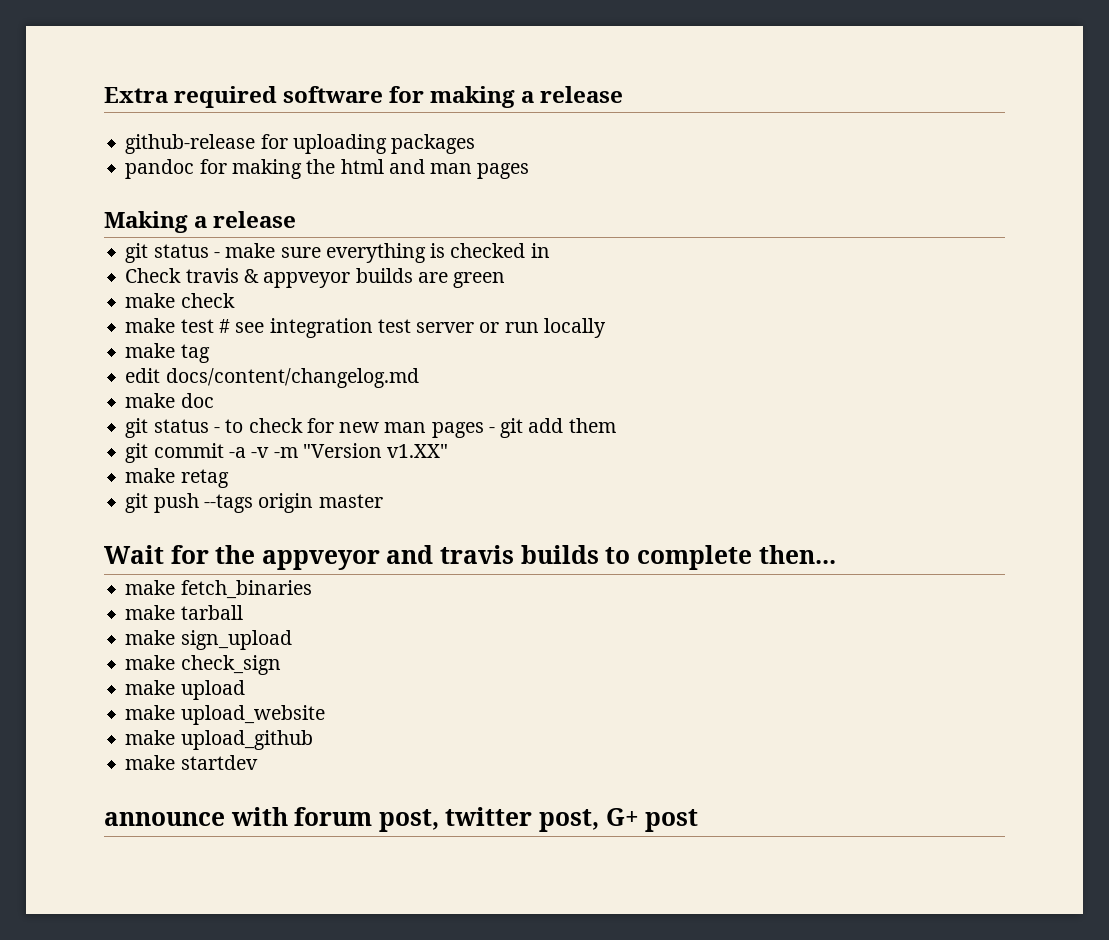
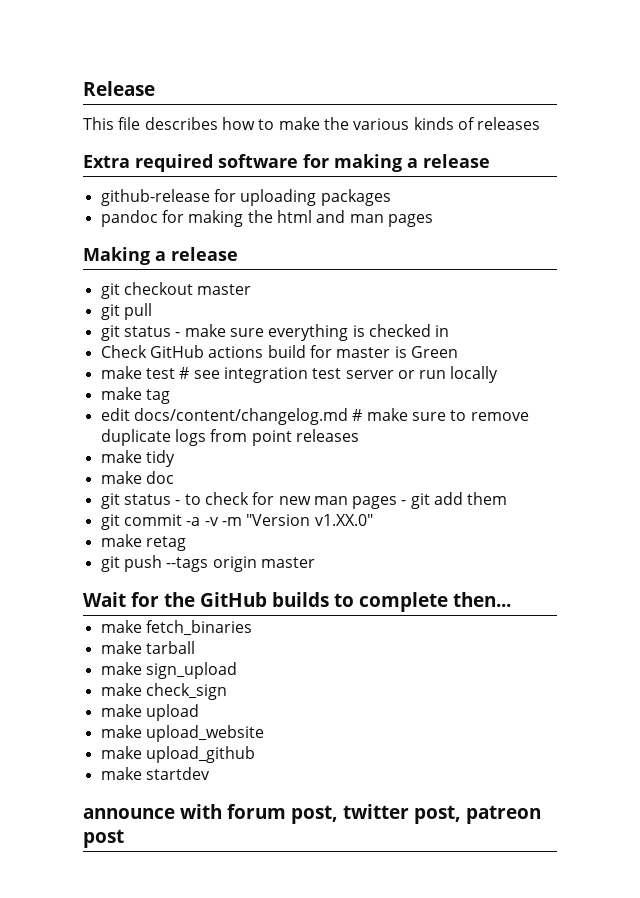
+ Release
+ This file describes how to make the various kinds of releases
+ git checkout master
+ git pull
- Check travis & appveyor builds are green
- make check
+ Check GitHub actions build for master is Green
- edit docs/content/changelog.md
+ edit docs/content/changelog.md # make sure to remove duplicate logs from point releases
+ make tidy
- git commit -a -v -m "Version v1.XX"
+ git commit -a -v -m "Version v1.XX.0"
- Wait for the appveyor and travis builds to complete then...
+ Wait for the GitHub builds to complete then...
- announce with forum post, twitter post, G+ post
+ announce with forum post, twitter post, patreon post

